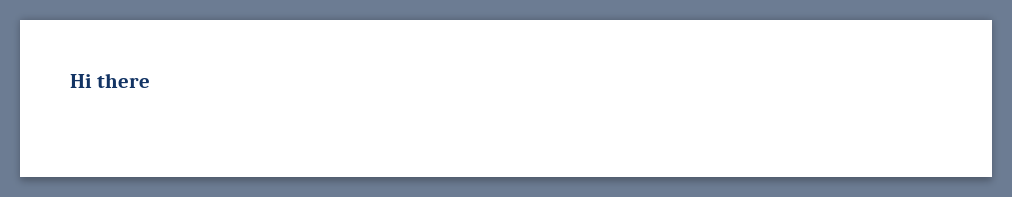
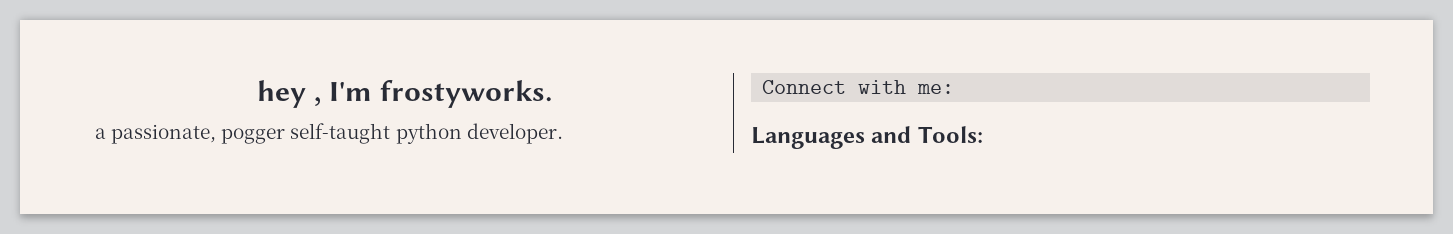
- Hi there
+ hey , I'm frostyworks.
+ a passionate, pogger self-taught python developer.
+ Connect with me:
+ Languages and Tools:

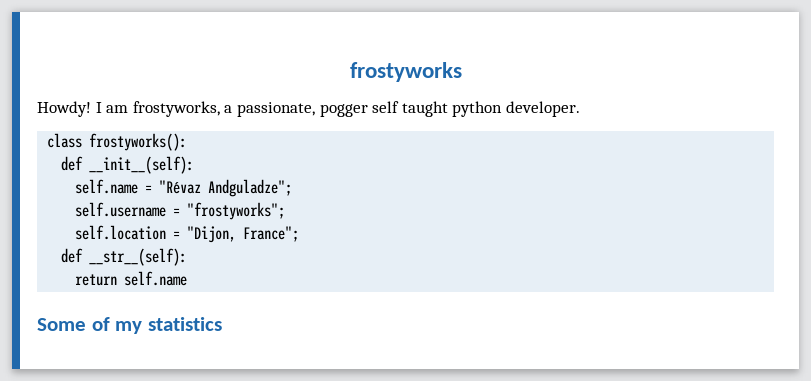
- hey , I'm frostyworks.
- a passionate, pogger self-taught python developer.
+ frostyworks
+ Howdy! I am frostyworks, a passionate, pogger self taught python developer.
- Connect with me:
- Languages and Tools:
+ class frostyworks():
+ def __init__(self):
+ self.name = "Révaz Andguladze";
+ self.username = "frostyworks";
+ self.location = "Dijon, France";
+ def __str__(self):
+ return self.name
+ Some of my statistics

